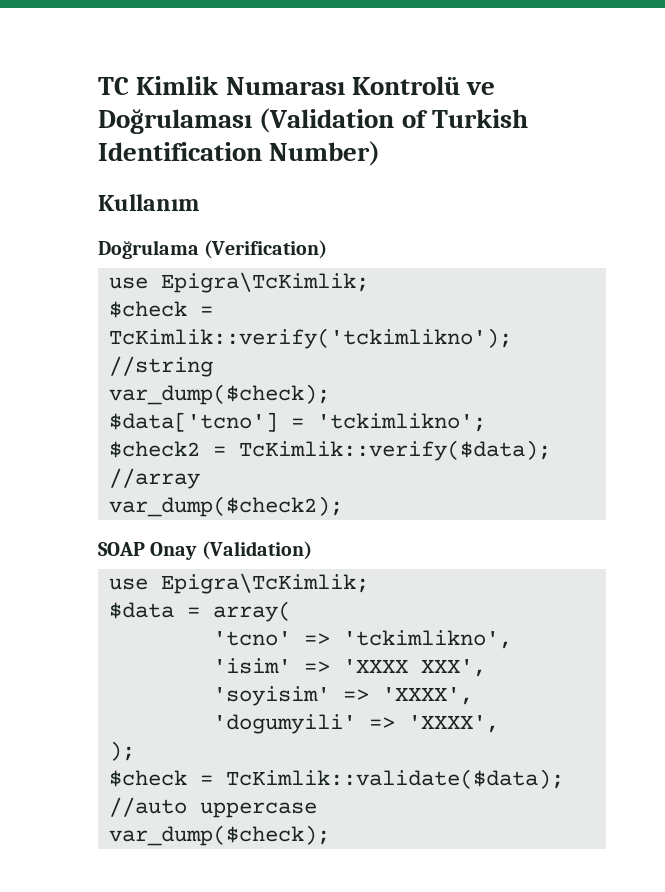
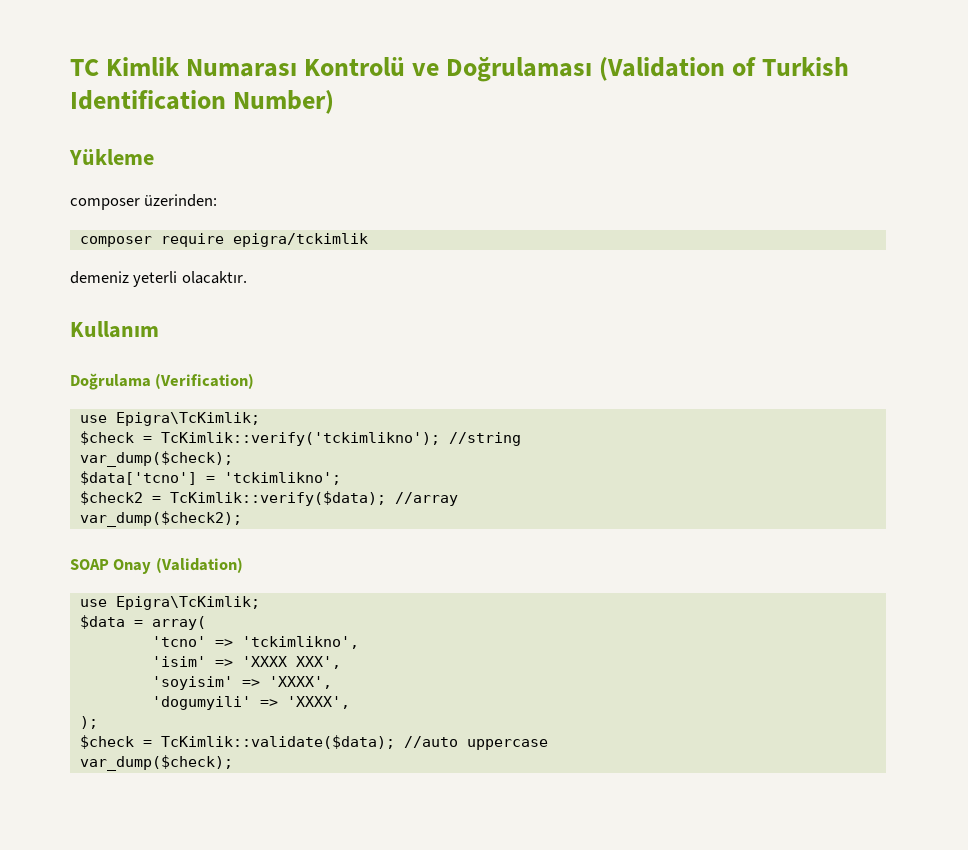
+ Yükleme
+ composer üzerinden:
+ composer require epigra/tckimlik
+ demeniz yeterli olacaktır.

